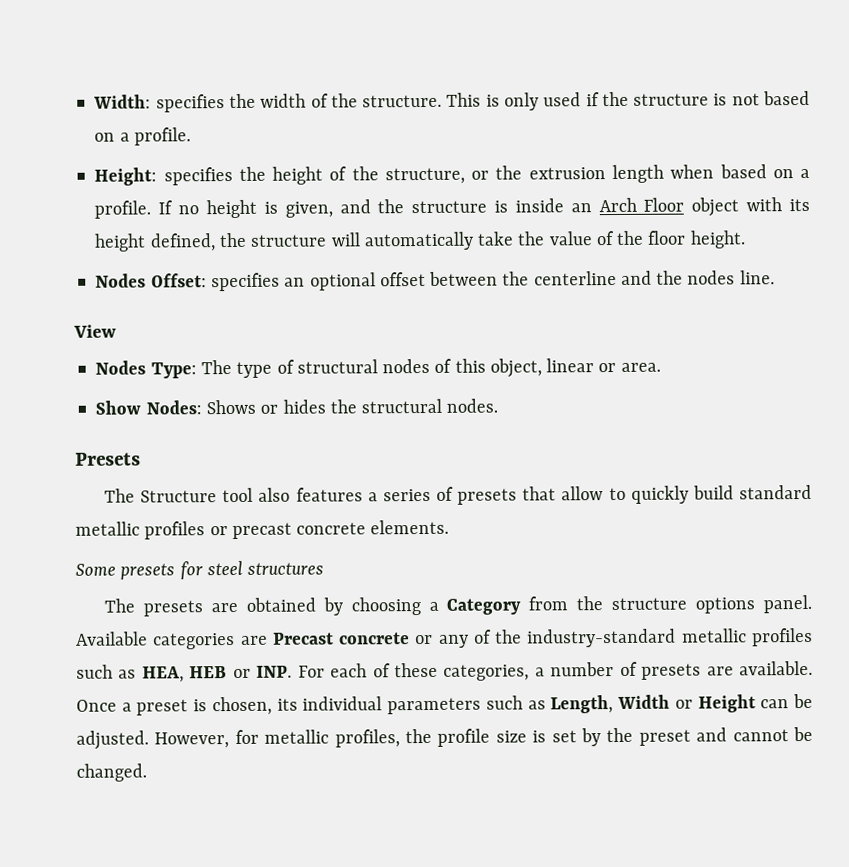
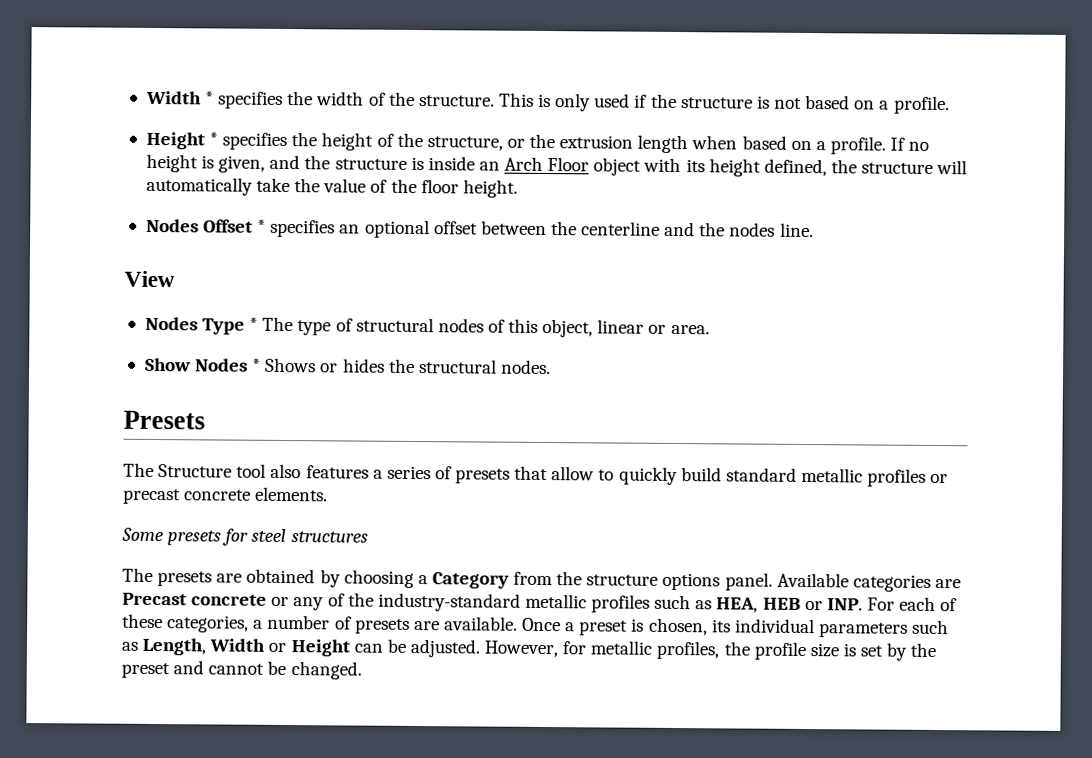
- Width: specifies the width of the structure.
+ Width * specifies the width of the structure.
- Height: specifies the height of the structure, or the extrusion length when based on a profile.
+ Height * specifies the height of the structure, or the extrusion length when based on a profile.
- Nodes Offset: specifies an optional offset between the centerline and the nodes line.
+ Nodes Offset * specifies an optional offset between the centerline and the nodes line.
- Nodes Type: The type of structural nodes of this object, linear or area.
+ Nodes Type * The type of structural nodes of this object, linear or area.
- Show Nodes: Shows or hides the structural nodes.
+ Show Nodes * Shows or hides the structural nodes.

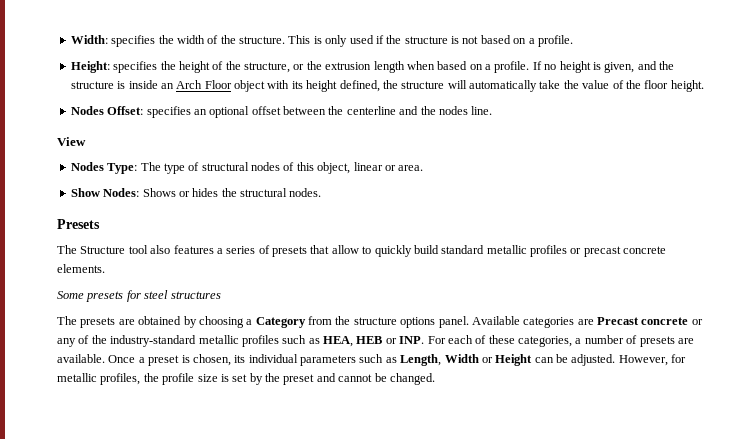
- Width * specifies the width of the structure.
+ Width: specifies the width of the structure.
- Height * specifies the height of the structure, or the extrusion length when based on a profile.
+ Height: specifies the height of the structure, or the extrusion length when based on a profile.
- Nodes Offset * specifies an optional offset between the centerline and the nodes line.
+ Nodes Offset: specifies an optional offset between the centerline and the nodes line.
- Nodes Type * The type of structural nodes of this object, linear or area.
+ Nodes Type: The type of structural nodes of this object, linear or area.
- Show Nodes * Shows or hides the structural nodes.
+ Show Nodes: Shows or hides the structural nodes.

